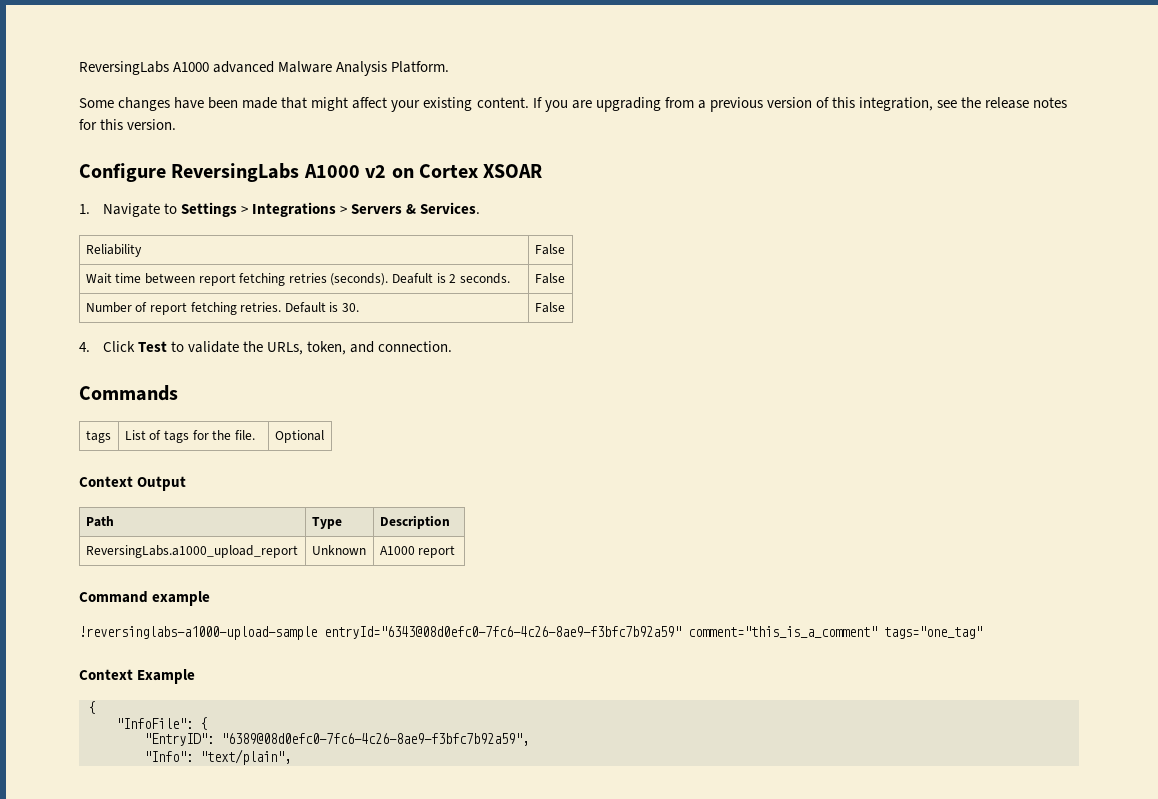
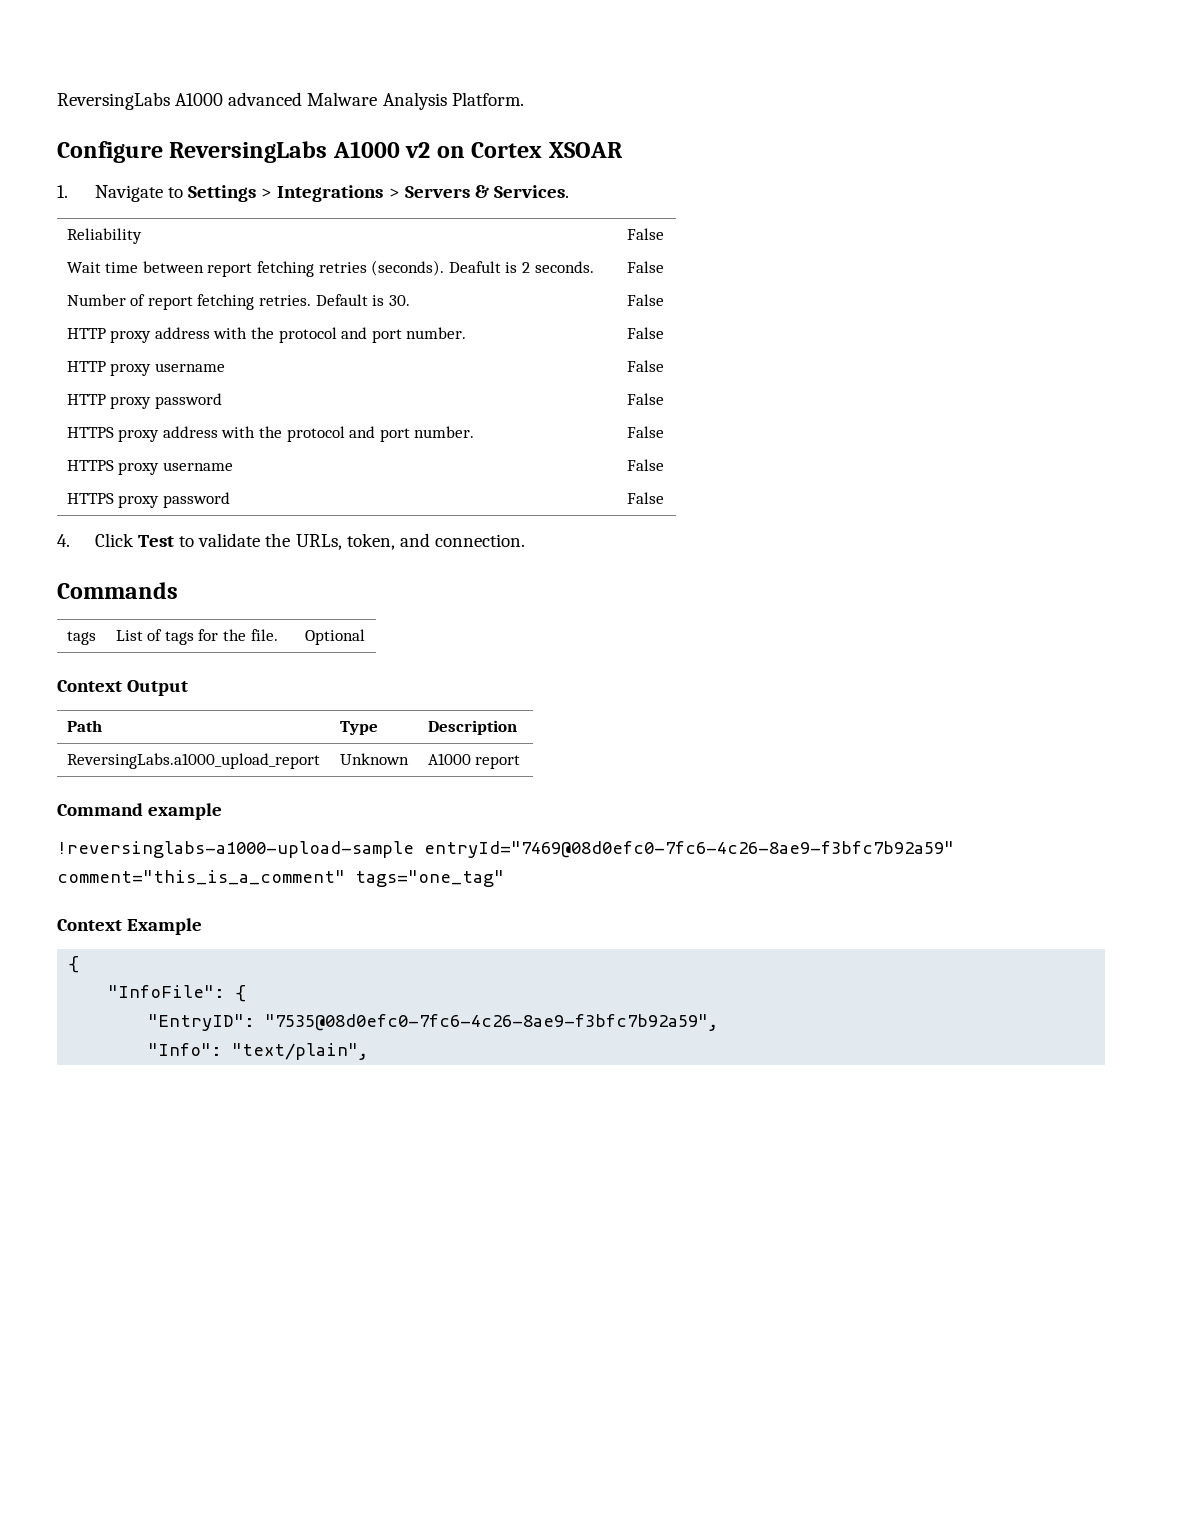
- Some changes have been made that might affect your existing content. If you are upgrading from a previous version of this integration, see the release notes for this version.
+ HTTP proxy address with the protocol and port number. | False
+ HTTP proxy username | False
+ HTTP proxy password | False
+ HTTPS proxy address with the protocol and port number. | False
+ HTTPS proxy username | False
+ HTTPS proxy password | False
- !reversinglabs-a1000-upload-sample entryId="6343@08d0efc0-7fc6-4c26-8ae9-f3bfc7b92a59" comment="this_is_a_comment" tags="one_tag"
+ !reversinglabs-a1000-upload-sample entryId="7469@08d0efc0-7fc6-4c26-8ae9-f3bfc7b92a59" comment="this_is_a_comment" tags="one_tag"
- "EntryID": "6389@08d0efc0-7fc6-4c26-8ae9-f3bfc7b92a59",
+ "EntryID": "7535@08d0efc0-7fc6-4c26-8ae9-f3bfc7b92a59",

